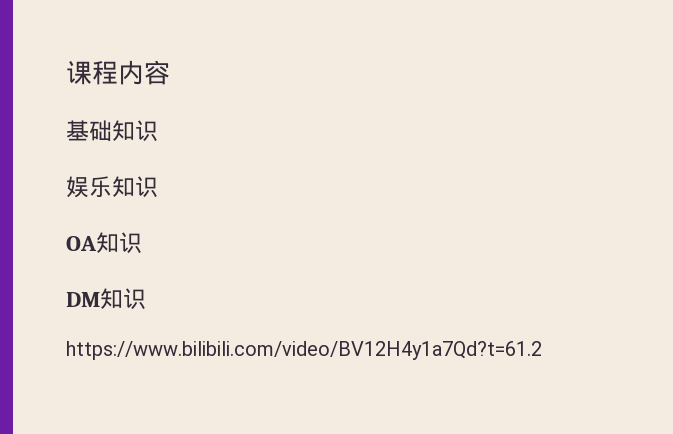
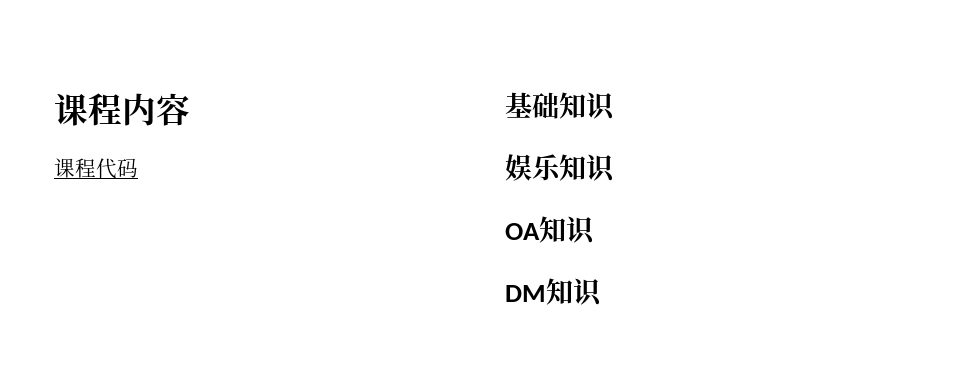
+ 课程代码
- https://www.bilibili.com/video/BV12H4y1a7Qd?t=61.2

